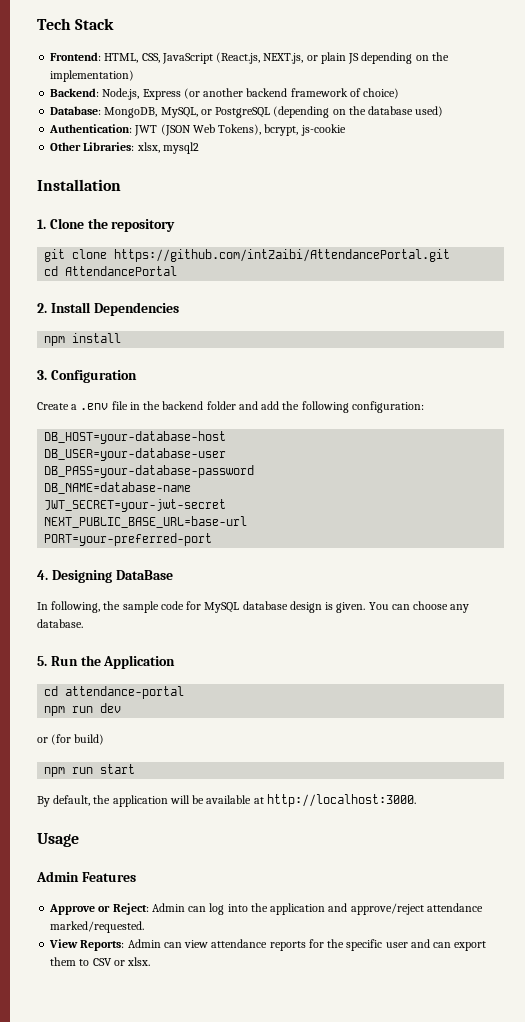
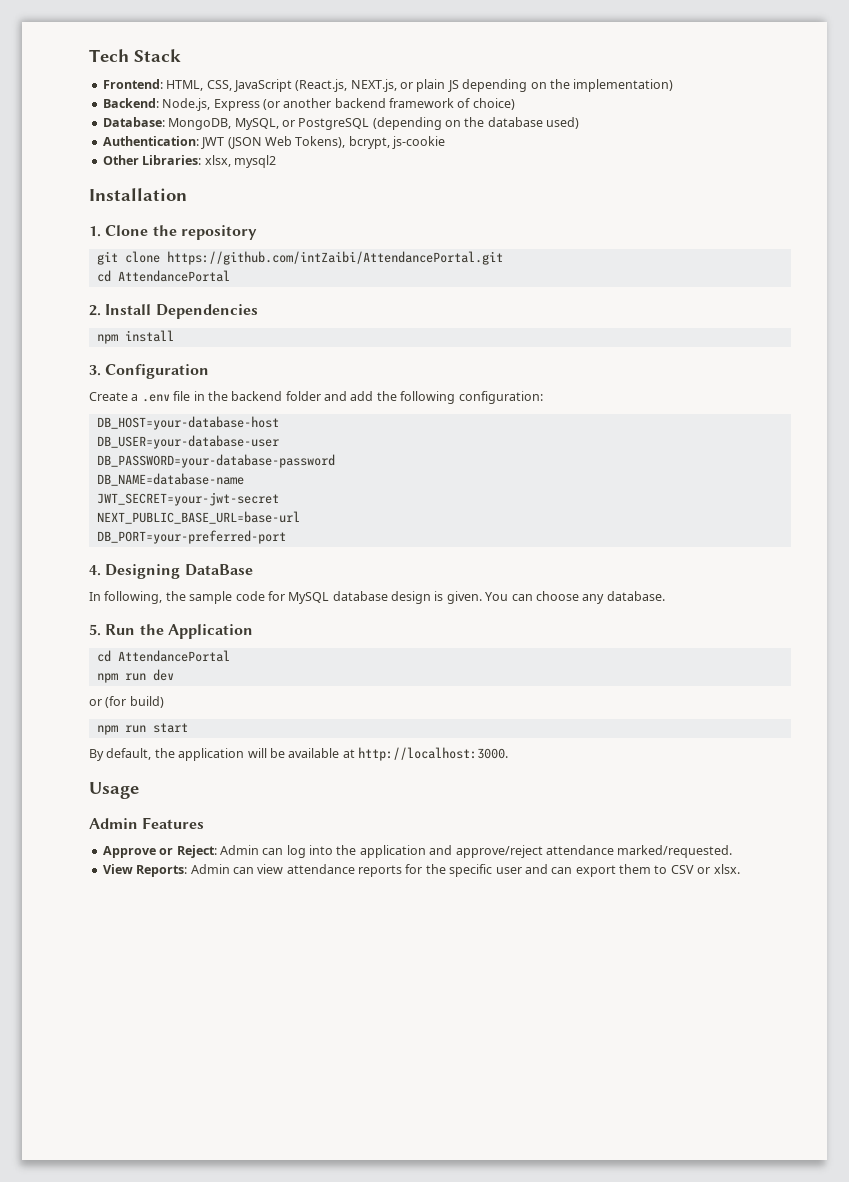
- DB_PASS=your-database-password
+ DB_PASSWORD=your-database-password
- PORT=your-preferred-port
+ DB_PORT=your-preferred-port
  5. Run the Application
- cd attendance-portal
+ cd AttendancePortal

